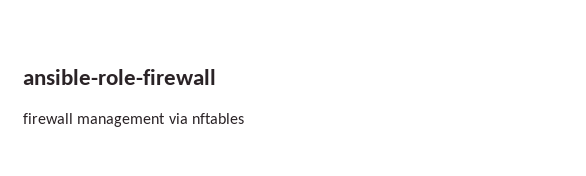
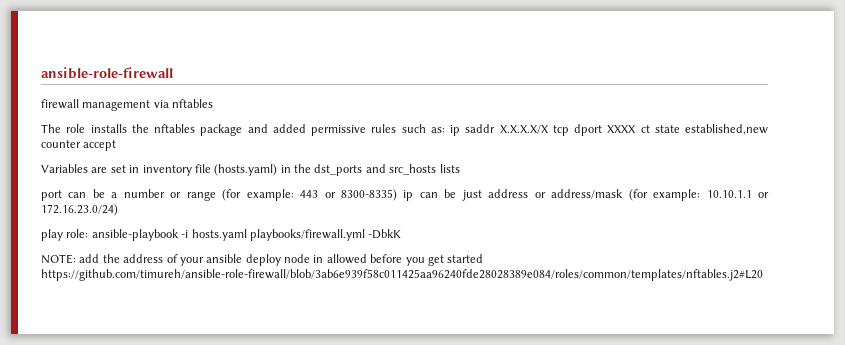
+ The role installs the nftables package and added permissive rules such as: ip saddr X.X.X.X/X tcp dport XXXX ct state established,new counter accept
+ Variables are set in inventory file (hosts.yaml) in the dst_ports and src_hosts lists
+ port can be a number or range (for example: 443 or 8300-8335) ip can be just address or address/mask (for example: 10.10.1.1 or 172.16.23.0/24)
+ play role: ansible-playbook -i hosts.yaml playbooks/firewall.yml -DbkK
+ NOTE: add the address of your ansible deploy node in allowed before you get started https://github.com/timureh/ansible-role-firewall/blob/3ab6e939f58c011425aa96240fde28028389e084/roles/common/templates/nftables.j2#L20

